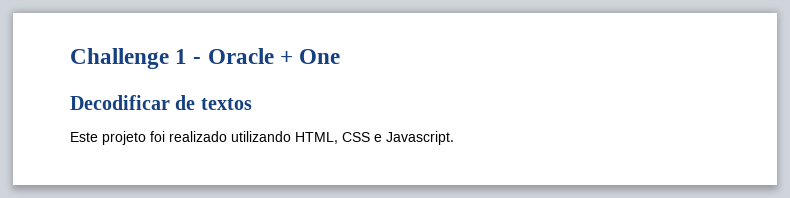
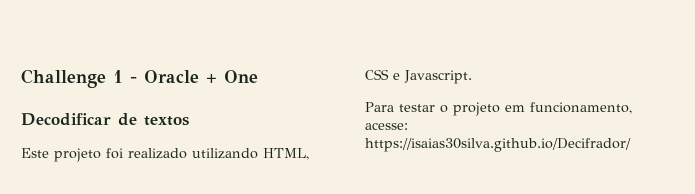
+ Para testar o projeto em funcionamento, acesse: https://isaias30silva.github.io/Decifrador/

